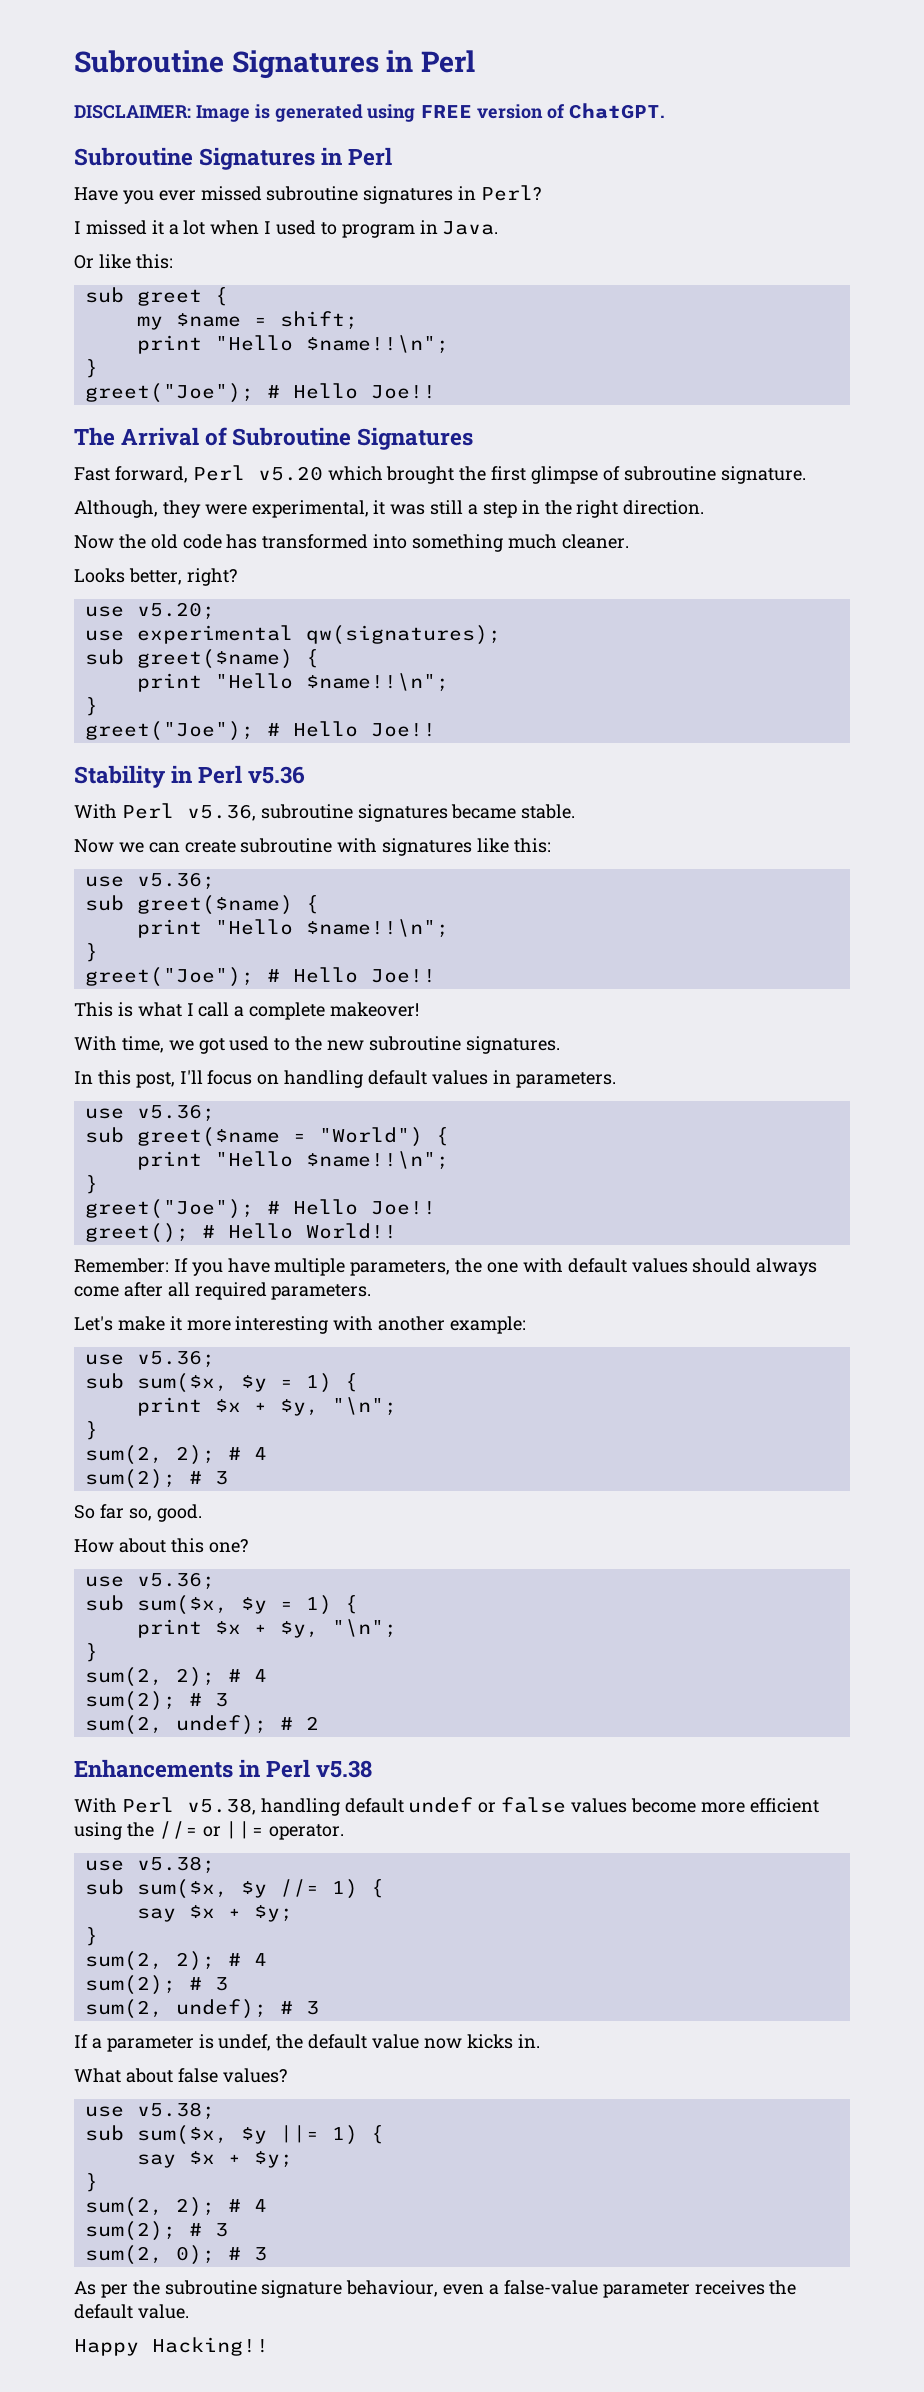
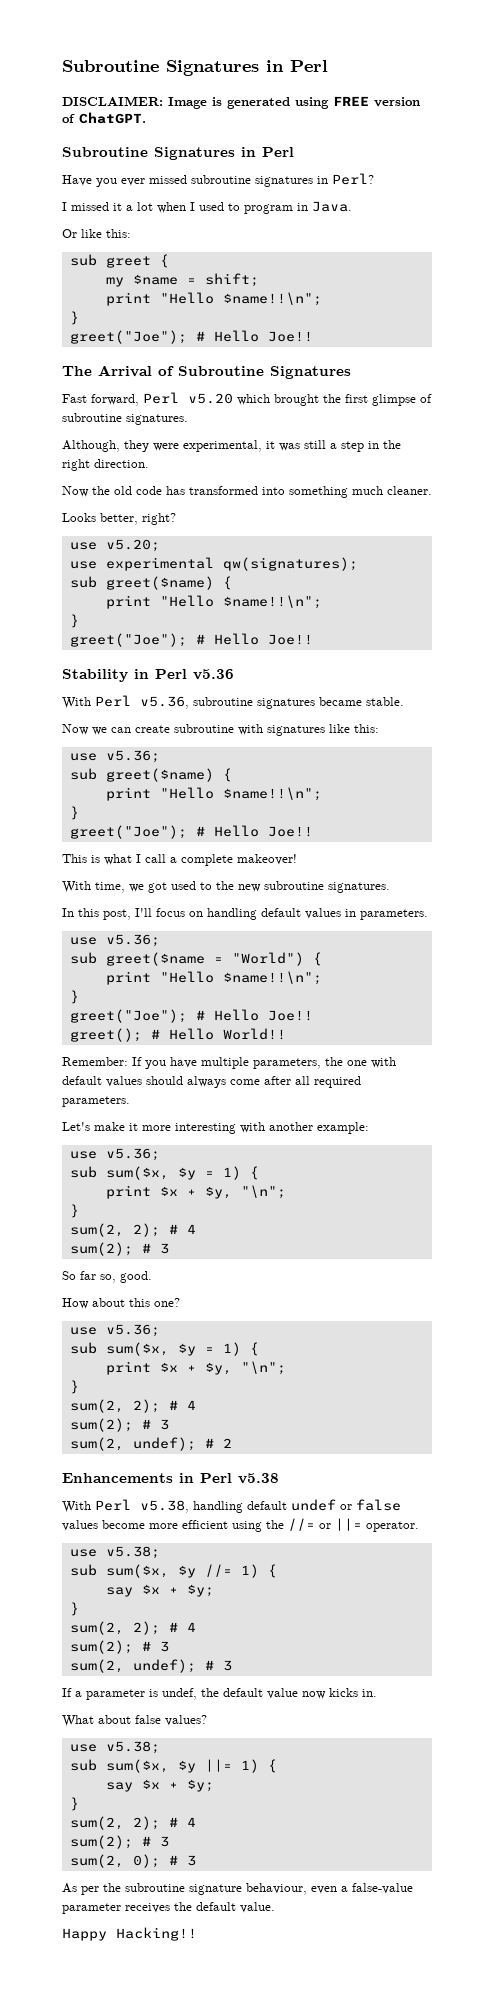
- Fast forward, Perl v5.20 which brought the first glimpse of subroutine signature.
+ Fast forward, Perl v5.20 which brought the first glimpse of subroutine signatures.

